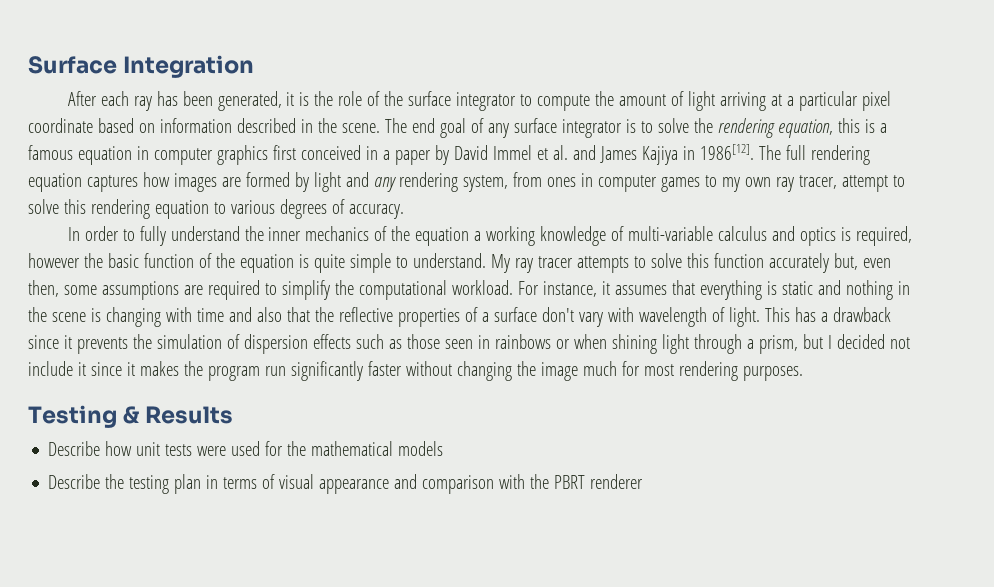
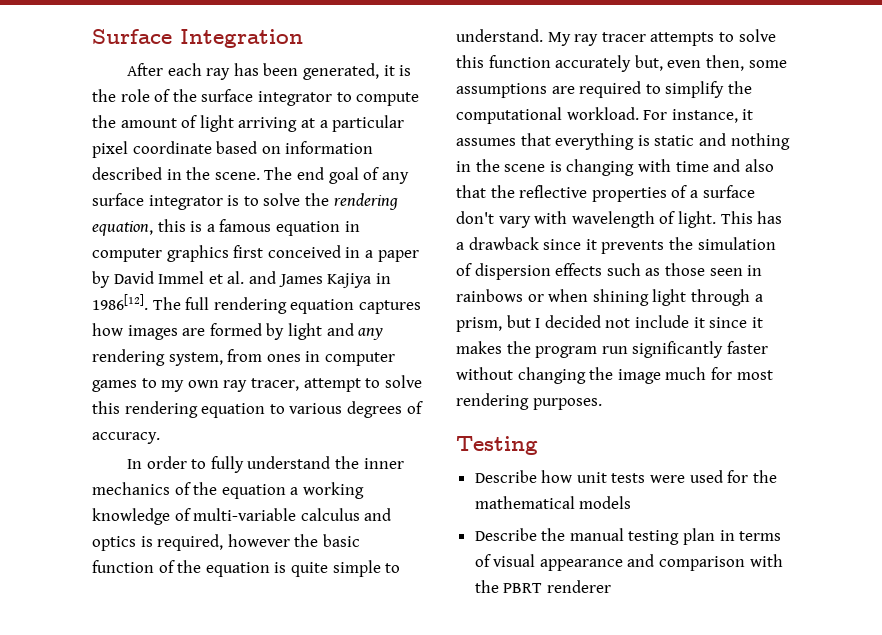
- Testing & Results
+ Testing
- Describe the testing plan in terms of visual appearance and comparison with the PBRT renderer
+ Describe the manual testing plan in terms of visual appearance and comparison with the PBRT renderer

